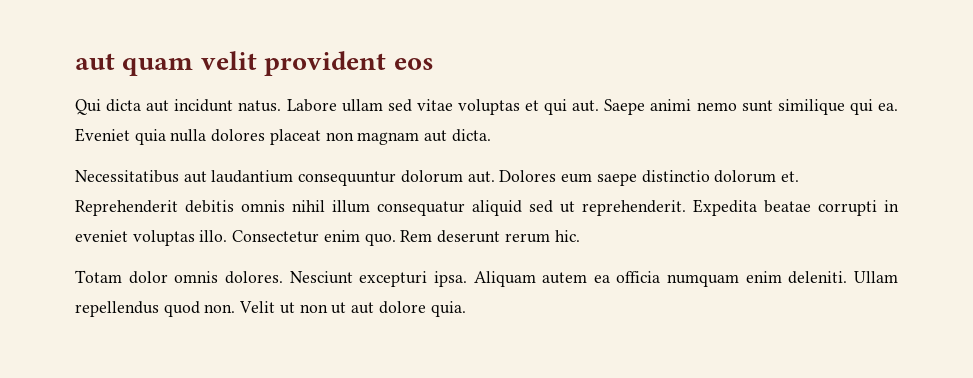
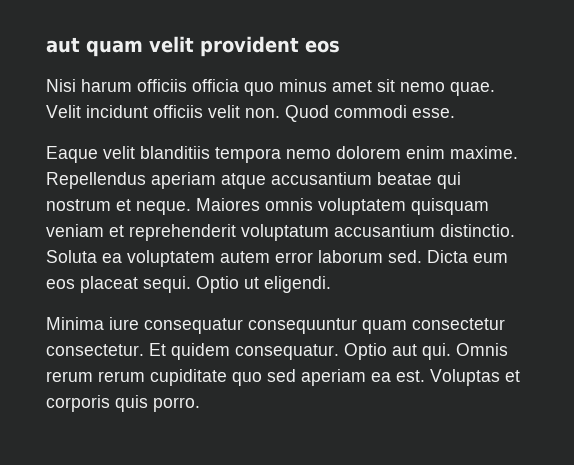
- Qui dicta aut incidunt natus. Labore ullam sed vitae voluptas et qui aut. Saepe animi nemo sunt similique qui ea. Eveniet quia nulla dolores placeat non magnam aut dicta.
- Necessitatibus aut laudantium consequuntur dolorum aut. Dolores eum saepe distinctio dolorum et. Reprehenderit debitis omnis nihil illum consequatur aliquid sed ut reprehenderit. Expedita beatae corrupti in eveniet voluptas illo. Consectetur enim quo. Rem deserunt rerum hic.
- Totam dolor omnis dolores. Nesciunt excepturi ipsa. Aliquam autem ea officia numquam enim deleniti. Ullam repellendus quod non. Velit ut non ut aut dolore quia.
+ Nisi harum officiis officia quo minus amet sit nemo quae. Velit incidunt officiis velit non. Quod commodi esse.
+ Eaque velit blanditiis tempora nemo dolorem enim maxime. Repellendus aperiam atque accusantium beatae qui nostrum et neque. Maiores omnis voluptatem quisquam veniam et reprehenderit voluptatum accusantium distinctio. Soluta ea voluptatem autem error laborum sed. Dicta eum eos placeat sequi. Optio ut eligendi.
+ Minima iure consequatur consequuntur quam consectetur consectetur. Et quidem consequatur. Optio aut qui. Omnis rerum rerum cupiditate quo sed aperiam ea est. Voluptas et corporis quis porro.

